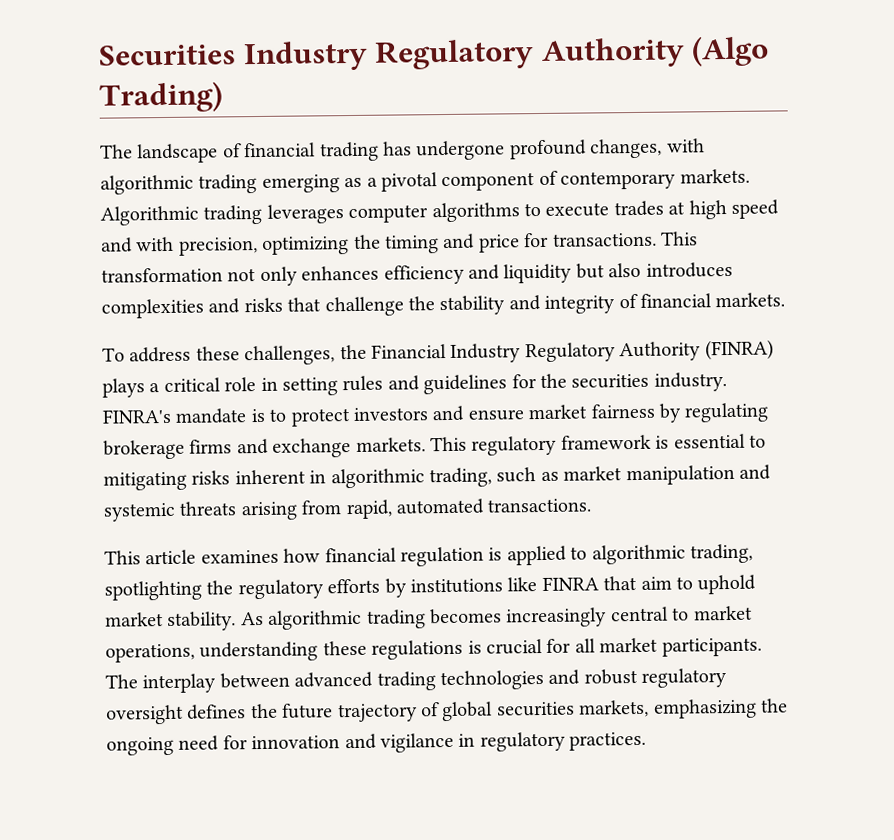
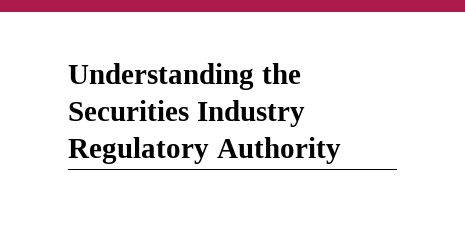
- Securities Industry Regulatory Authority (Algo Trading)
- The landscape of financial trading has undergone profound changes, with algorithmic trading emerging as a pivotal component of contemporary markets. Algorithmic trading leverages computer algorithms to execute trades at high speed and with precision, optimizing the timing and price for transactions. This transformation not only enhances efficiency and liquidity but also introduces complexities and risks that challenge the stability and integrity of financial markets.
- To address these challenges, the Financial Industry Regulatory Authority (FINRA) plays a critical role in setting rules and guidelines for the securities industry. FINRA's mandate is to protect investors and ensure market fairness by regulating brokerage firms and exchange markets. This regulatory framework is essential to mitigating risks inherent in algorithmic trading, such as market manipulation and systemic threats arising from rapid, automated transactions.
- This article examines how financial regulation is applied to algorithmic trading, spotlighting the regulatory efforts by institutions like FINRA that aim to uphold market stability. As algorithmic trading becomes increasingly central to market operations, understanding these regulations is crucial for all market participants. The interplay between advanced trading technologies and robust regulatory oversight defines the future trajectory of global securities markets, emphasizing the ongoing need for innovation and vigilance in regulatory practices.
+ Understanding the Securities Industry Regulatory Authority

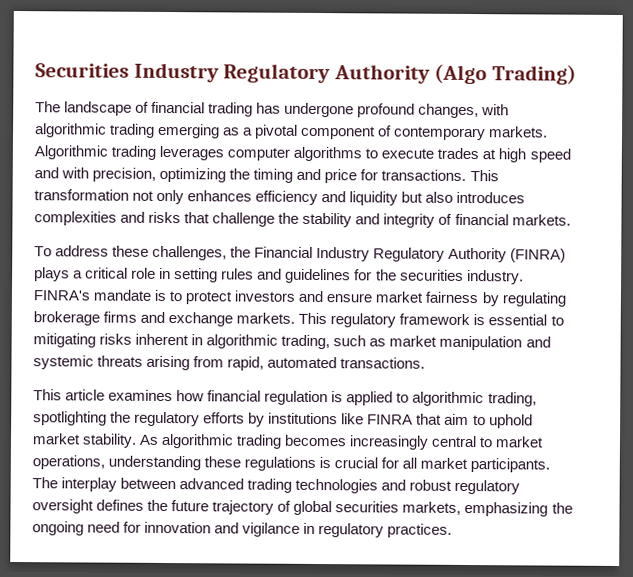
- Understanding the Securities Industry Regulatory Authority
+ Securities Industry Regulatory Authority (Algo Trading)
+ The landscape of financial trading has undergone profound changes, with algorithmic trading emerging as a pivotal component of contemporary markets. Algorithmic trading leverages computer algorithms to execute trades at high speed and with precision, optimizing the timing and price for transactions. This transformation not only enhances efficiency and liquidity but also introduces complexities and risks that challenge the stability and integrity of financial markets.
+ To address these challenges, the Financial Industry Regulatory Authority (FINRA) plays a critical role in setting rules and guidelines for the securities industry. FINRA's mandate is to protect investors and ensure market fairness by regulating brokerage firms and exchange markets. This regulatory framework is essential to mitigating risks inherent in algorithmic trading, such as market manipulation and systemic threats arising from rapid, automated transactions.
+ This article examines how financial regulation is applied to algorithmic trading, spotlighting the regulatory efforts by institutions like FINRA that aim to uphold market stability. As algorithmic trading becomes increasingly central to market operations, understanding these regulations is crucial for all market participants. The interplay between advanced trading technologies and robust regulatory oversight defines the future trajectory of global securities markets, emphasizing the ongoing need for innovation and vigilance in regulatory practices.

